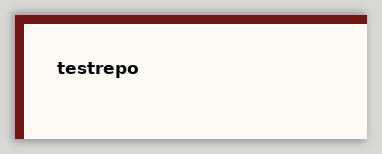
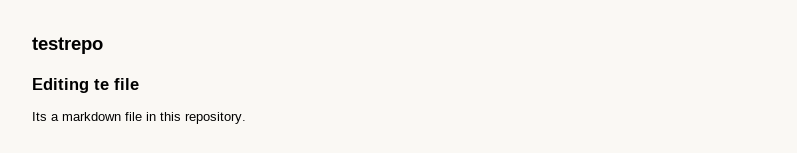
+ Editing te file
+ Its a markdown file in this repository.

